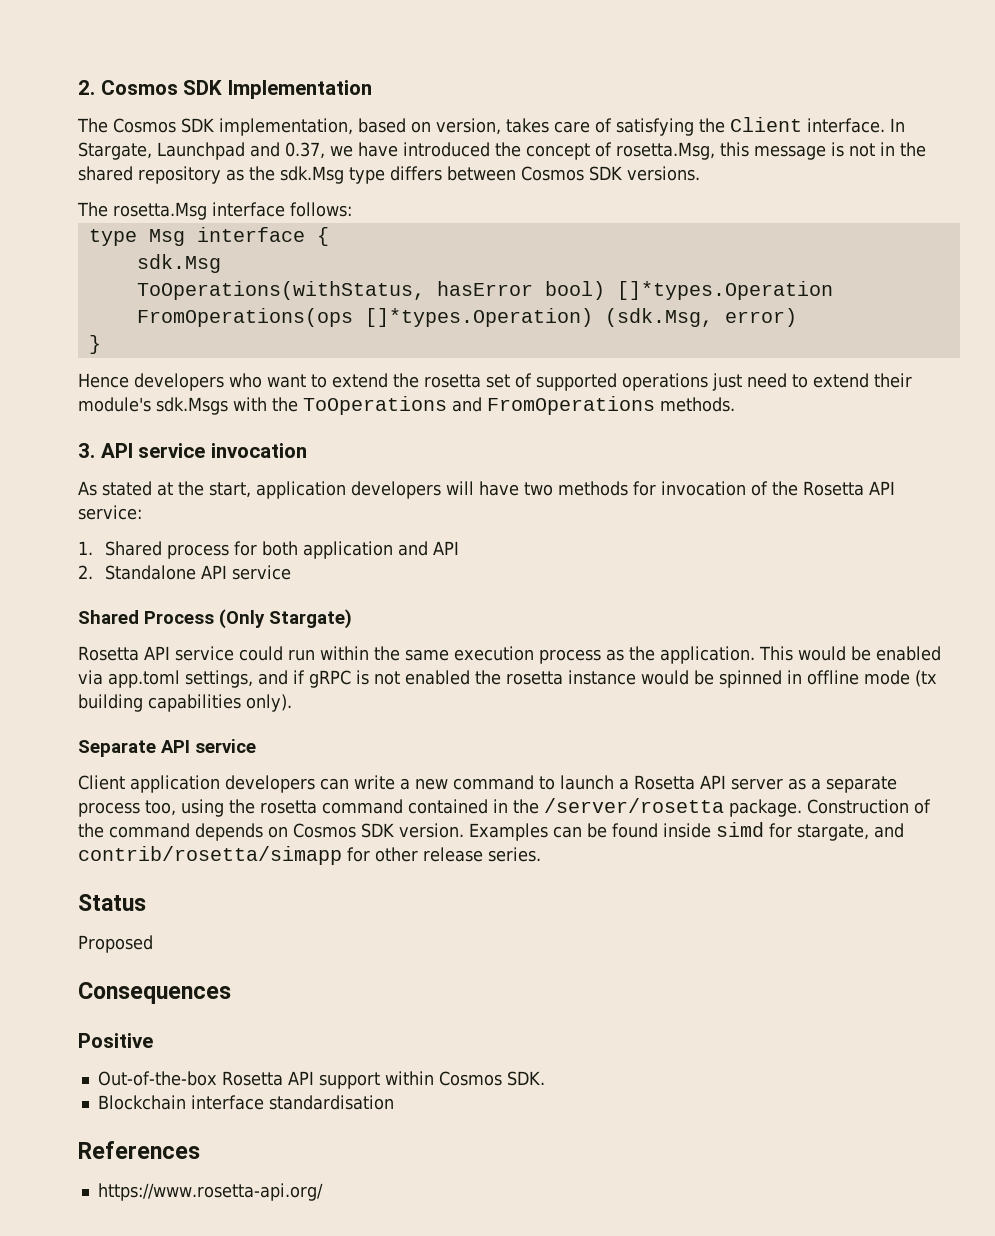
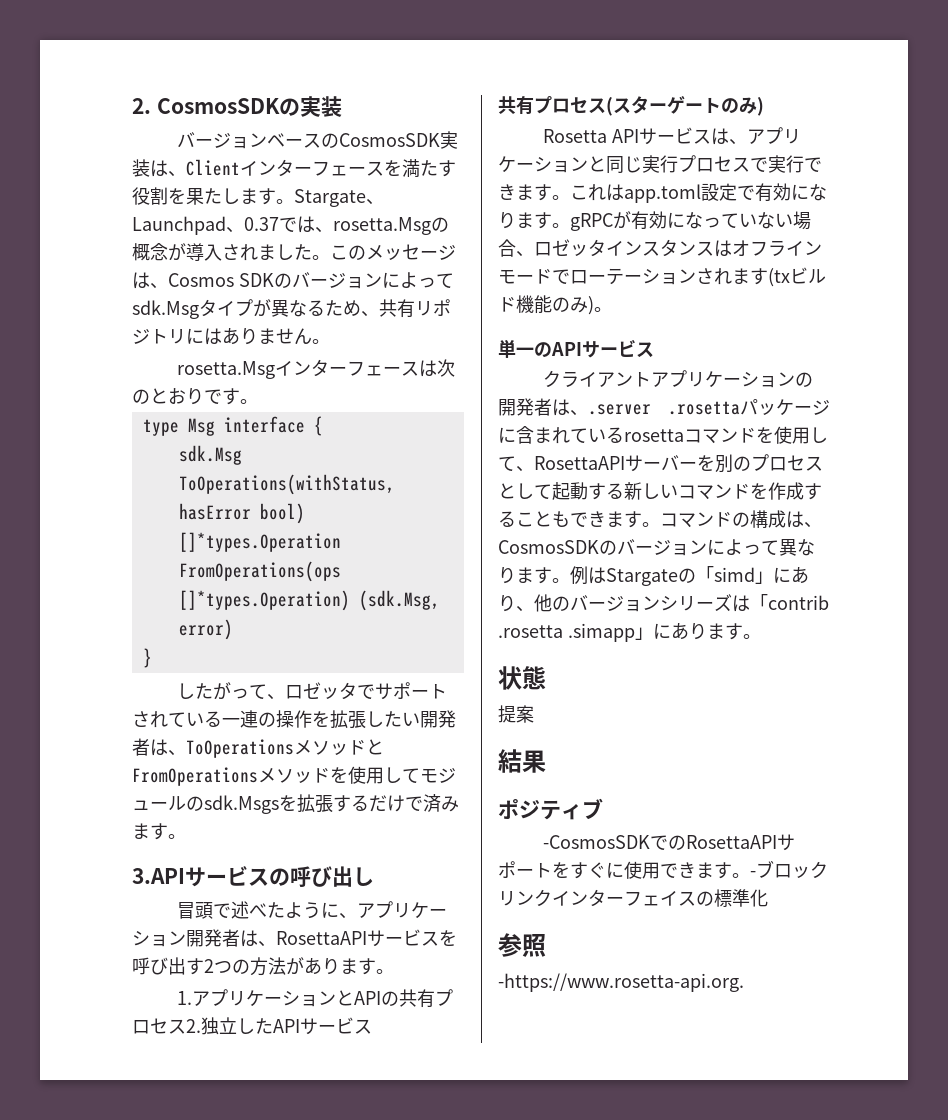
- 2. Cosmos SDK Implementation
- The Cosmos SDK implementation, based on version, takes care of satisfying the Client interface. In Stargate, Launchpad and 0.37, we have introduced the concept of rosetta.Msg, this message is not in the shared repository as the sdk.Msg type differs between Cosmos SDK versions.
- The rosetta.Msg interface follows:
+ 2. CosmosSDKの実装
+ バージョンベースのCosmosSDK実装は、Clientインターフェースを満たす役割を果たします。Stargate、Launchpad、0.37では、rosetta.Msgの概念が導入されました。このメッセージは、Cosmos SDKのバージョンによってsdk.Msgタイプが異なるため、共有リポジトリにはありません。
+ rosetta.Msgインターフェースは次のとおりです。
- Hence developers who want to extend the rosetta set of supported operations just need to extend their module's sdk.Msgs with the ToOperations and FromOperations methods.
- 3. API service invocation
- As stated at the start, application developers will have two methods for invocation of the Rosetta API service:
- 1. Shared process for both application and API
- 2. Standalone API service
- Shared Process (Only Stargate)
- Rosetta API service could run within the same execution process as the application. This would be enabled via app.toml settings, and if gRPC is not enabled the rosetta instance would be spinned in offline mode (tx building capabilities only).
- Separate API service
- Client application developers can write a new command to launch a Rosetta API server as a separate process too, using the rosetta command contained in the /server/rosetta package. Construction of the command depends on Cosmos SDK version. Examples can be found inside simd for stargate, and contrib/rosetta/simapp for other release series.
- Status
- Proposed
- Consequences
- Positive
- Out-of-the-box Rosetta API support within Cosmos SDK.
- Blockchain interface standardisation
- References
- https://www.rosetta-api.org/
+ したがって、ロゼッタでサポートされている一連の操作を拡張したい開発者は、ToOperationsメソッドとFromOperationsメソッドを使用してモジュールのsdk.Msgsを拡張するだけで済みます。
+ 3.APIサービスの呼び出し
+ 冒頭で述べたように、アプリケーション開発者は、RosettaAPIサービスを呼び出す2つの方法があります。
+ 1.アプリケーションとAPIの共有プロセス2.独立したAPIサービス
+ 共有プロセス(スターゲートのみ)
+ Rosetta APIサービスは、アプリケーションと同じ実行プロセスで実行できます。これはapp.toml設定で有効になります。gRPCが有効になっていない場合、ロゼッタインスタンスはオフラインモードでローテーションされます(txビルド機能のみ)。
+ 単一のAPIサービス
+ クライアントアプリケーションの開発者は、.server .rosettaパッケージに含まれているrosettaコマンドを使用して、RosettaAPIサーバーを別のプロセスとして起動する新しいコマンドを作成することもできます。コマンドの構成は、CosmosSDKのバージョンによって異なります。例はStargateの「simd」にあり、他のバージョンシリーズは「contrib .rosetta .simapp」にあります。
+ 状態
+ 提案
+ 結果
+ ポジティブ
+ -CosmosSDKでのRosettaAPIサポートをすぐに使用できます。-ブロックリンクインターフェイスの標準化
+ 参照
+ -https://www.rosetta-api.org.

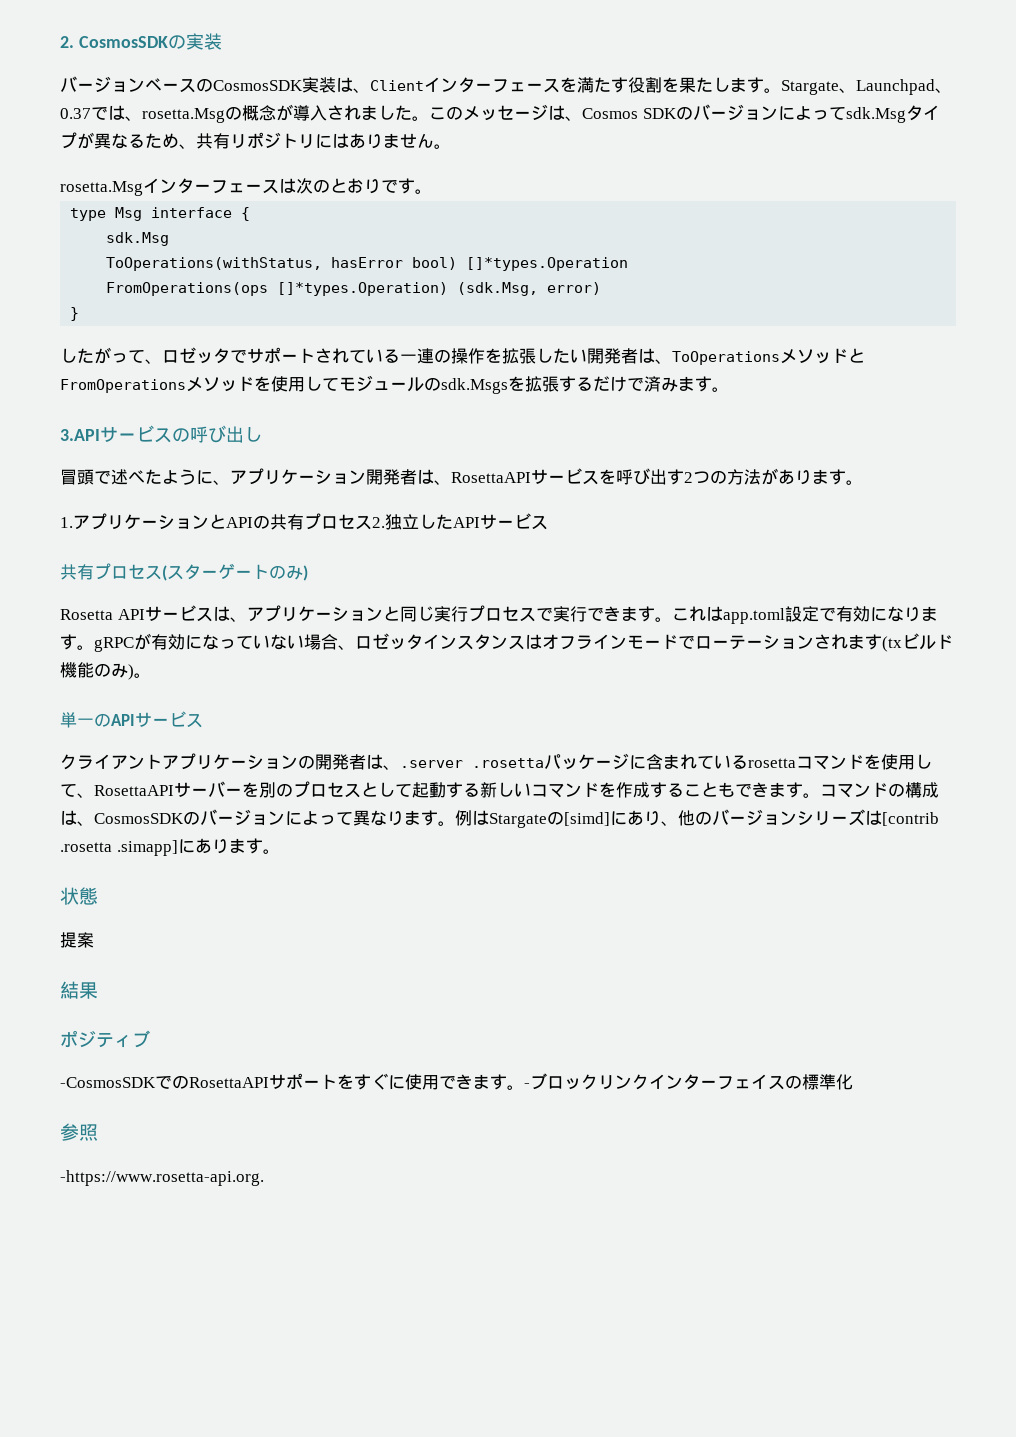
- 例はStargateの「simd」にあり、他のバージョンシリーズは「contrib .rosetta .simapp」にあります。
+ 例はStargateの[simd]にあり、他のバージョンシリーズは[contrib .rosetta .simapp]にあります。

